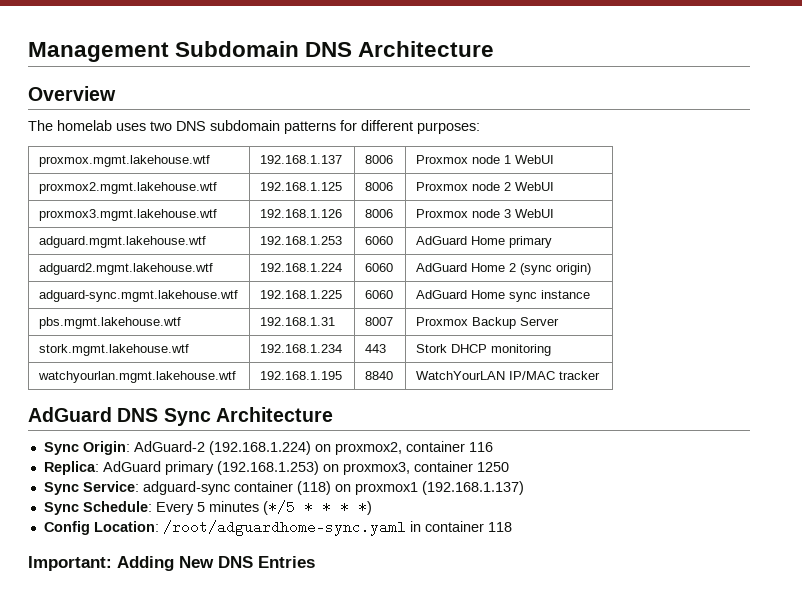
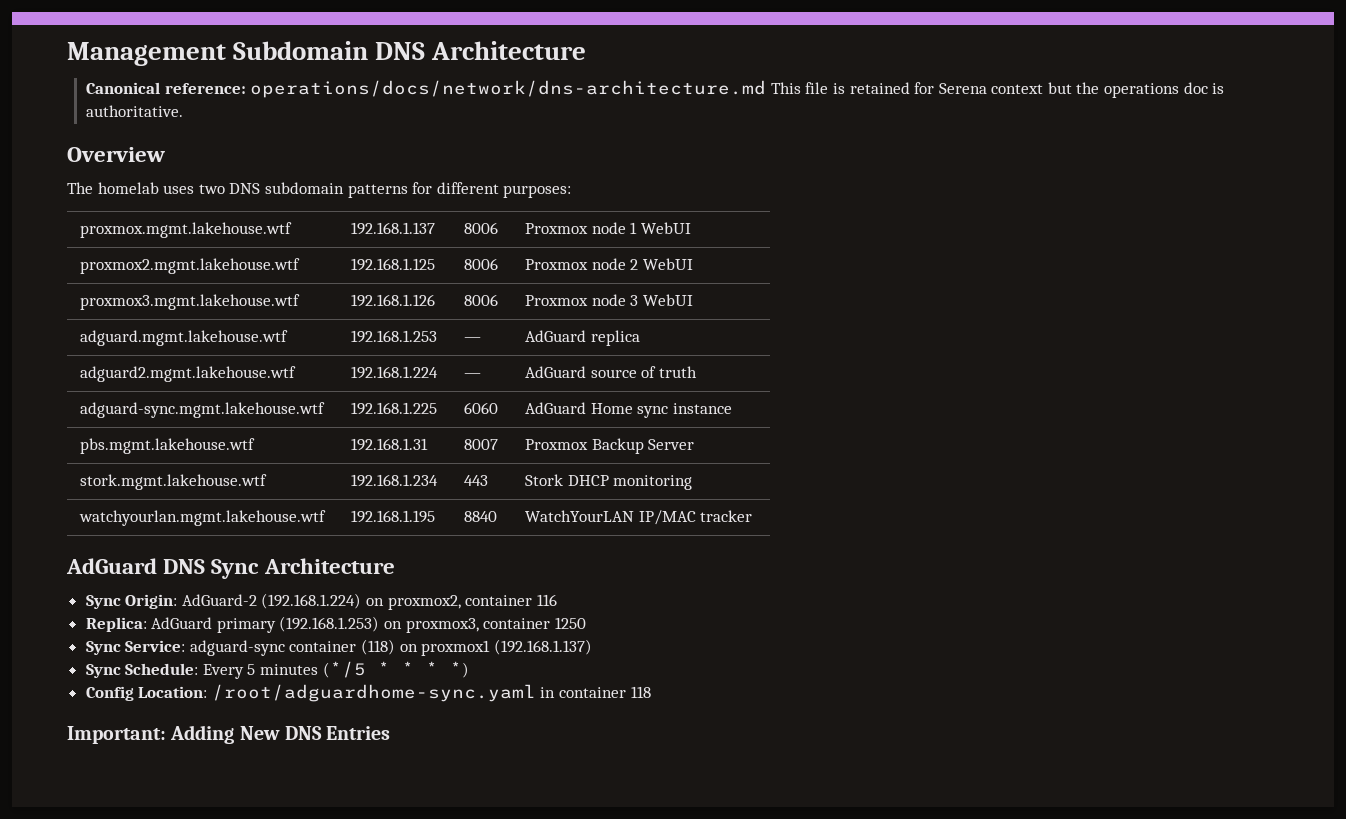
+ Canonical reference: operations/docs/network/dns-architecture.md This file is retained for Serena context but the operations doc is authoritative.
- adguard.mgmt.lakehouse.wtf | 192.168.1.253 | 6060 | AdGuard Home primary
+ adguard.mgmt.lakehouse.wtf | 192.168.1.253 | — | AdGuard replica
- adguard2.mgmt.lakehouse.wtf | 192.168.1.224 | 6060 | AdGuard Home 2 (sync origin)
+ adguard2.mgmt.lakehouse.wtf | 192.168.1.224 | — | AdGuard source of truth

